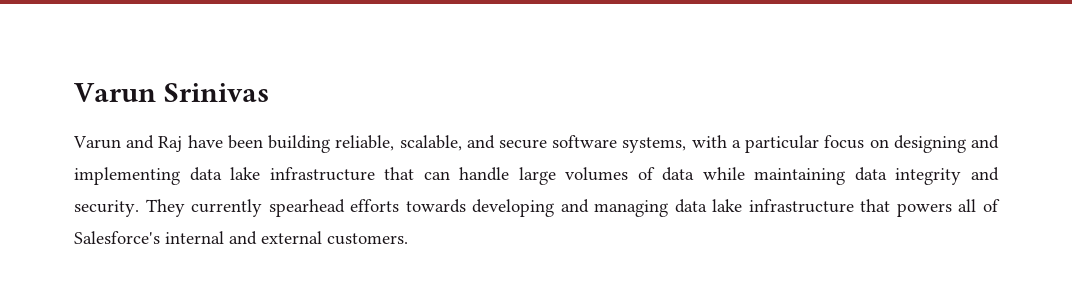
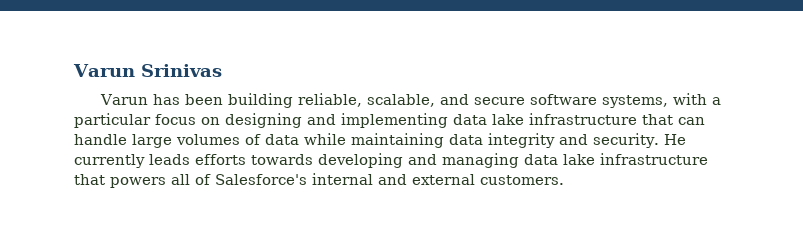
- Varun and Raj have been building reliable, scalable, and secure software systems, with a particular focus on designing and implementing data lake infrastructure that can handle large volumes of data while maintaining data integrity and security.
+ Varun has been building reliable, scalable, and secure software systems, with a particular focus on designing and implementing data lake infrastructure that can handle large volumes of data while maintaining data integrity and security.
- They currently spearhead efforts towards developing and managing data lake infrastructure that powers all of Salesforce's internal and external customers.
+ He currently leads efforts towards developing and managing data lake infrastructure that powers all of Salesforce's internal and external customers.

